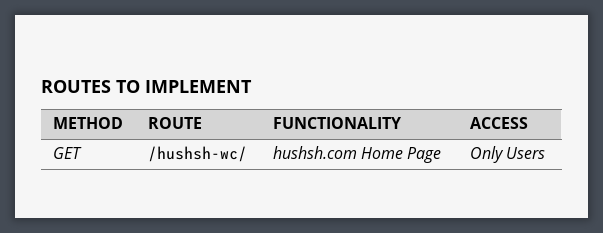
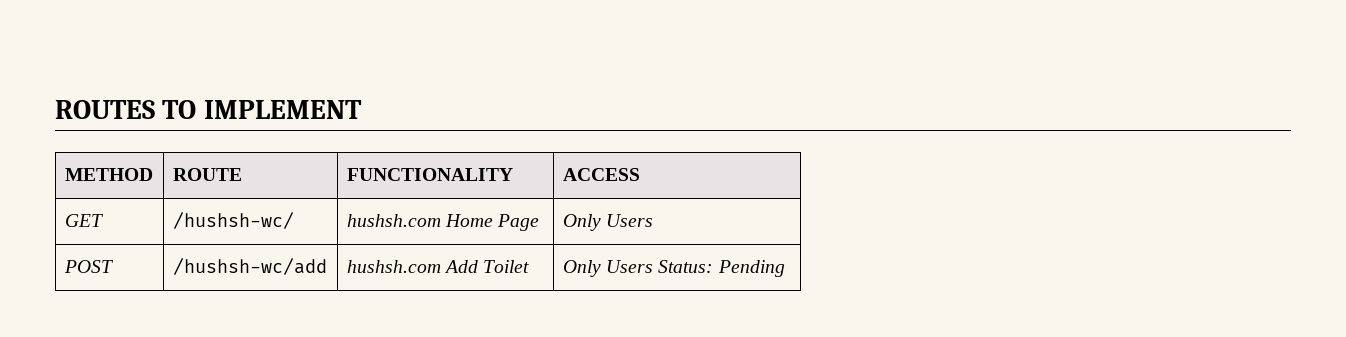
+ POST | /hushsh-wc/add | hushsh.com Add Toilet | Only Users Status: Pending

